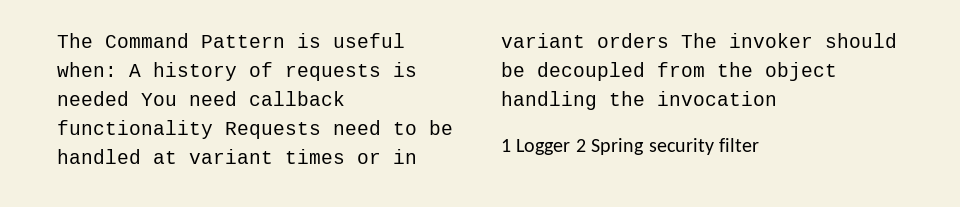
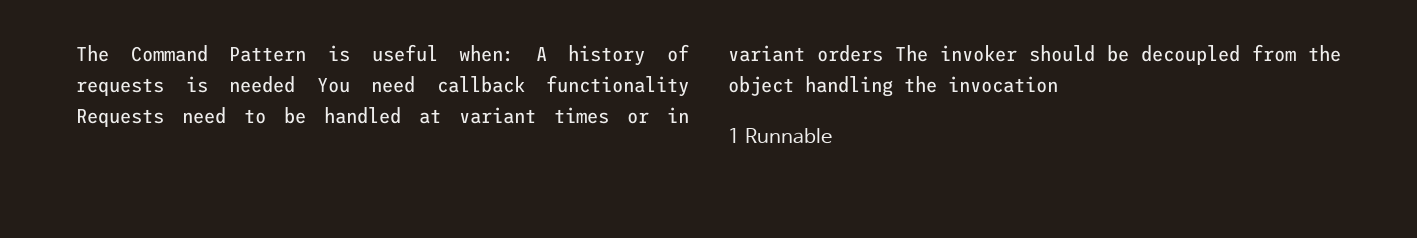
- 1 Logger 2 Spring security filter
+ 1 Runnable

